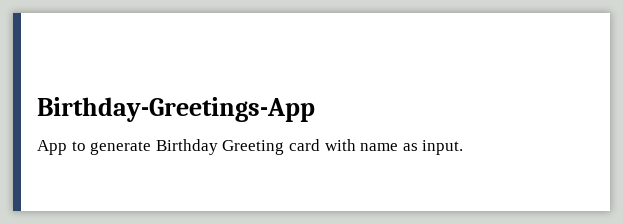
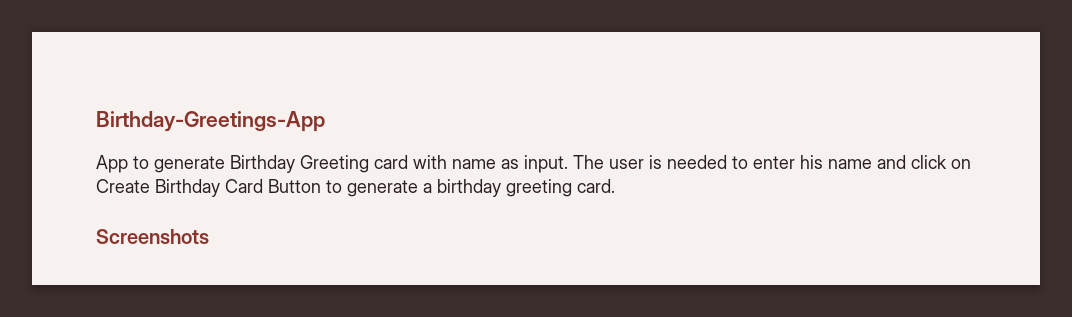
+ The user is needed to enter his name and click on Create Birthday Card Button to generate a birthday greeting card.
+ Screenshots

